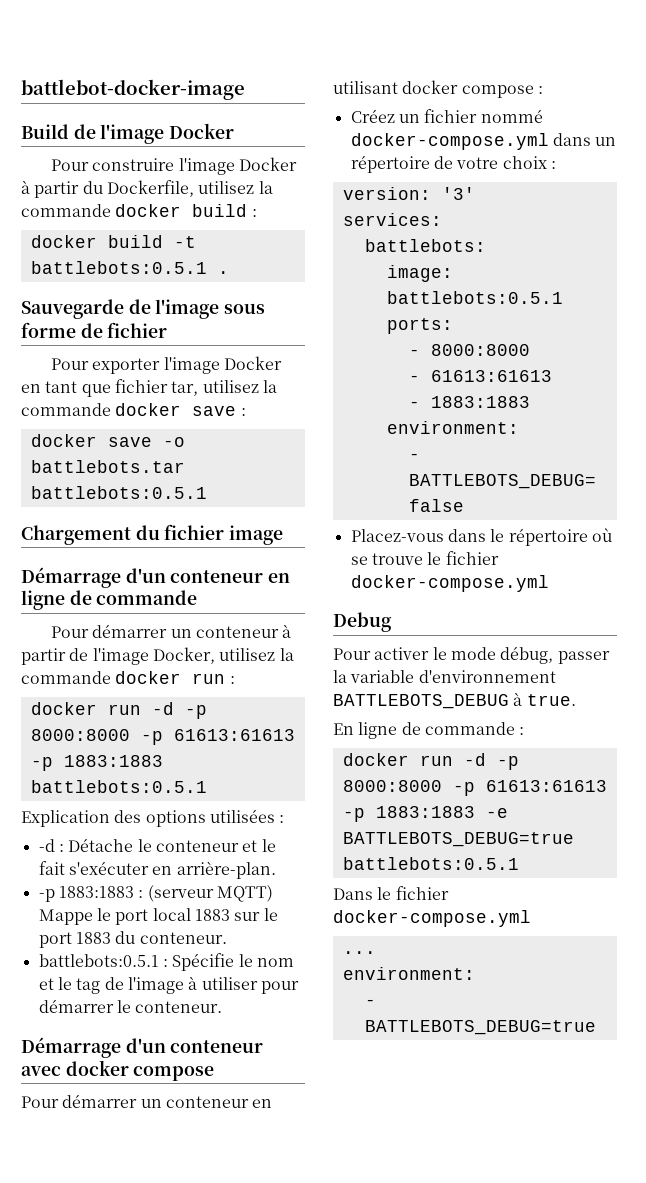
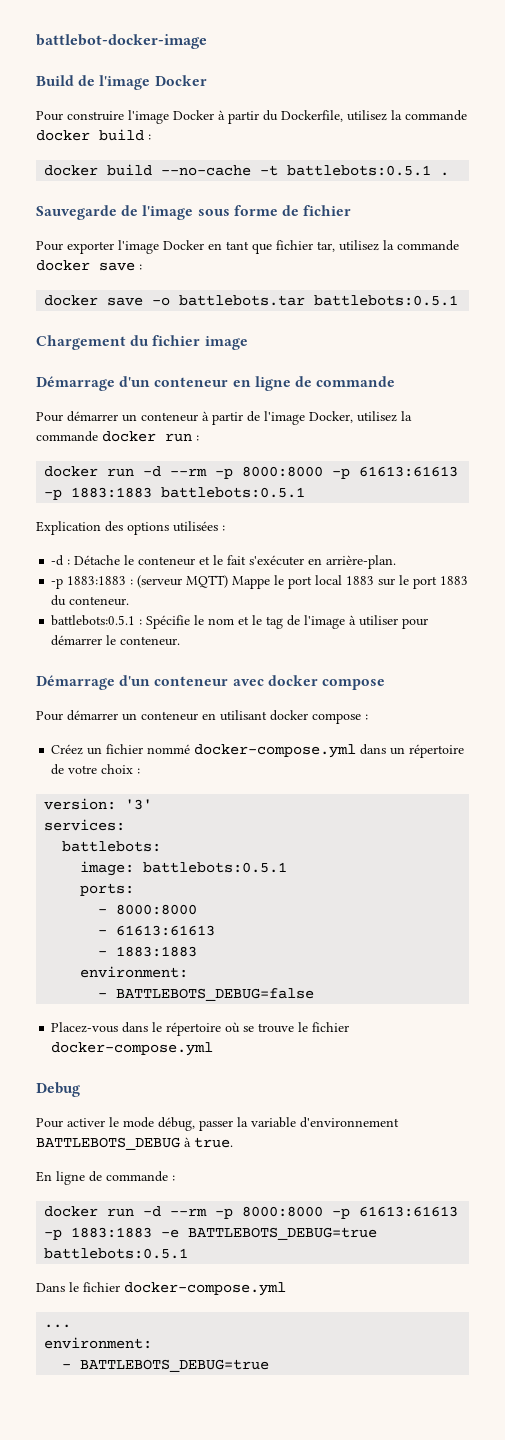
- docker build -t battlebots:0.5.1 .
+ docker build --no-cache -t battlebots:0.5.1 .
- docker run -d -p 8000:8000 -p 61613:61613 -p 1883:1883 battlebots:0.5.1
+ docker run -d --rm -p 8000:8000 -p 61613:61613 -p 1883:1883 battlebots:0.5.1
- docker run -d -p 8000:8000 -p 61613:61613 -p 1883:1883 -e BATTLEBOTS_DEBUG=true battlebots:0.5.1
+ docker run -d --rm -p 8000:8000 -p 61613:61613 -p 1883:1883 -e BATTLEBOTS_DEBUG=true battlebots:0.5.1

